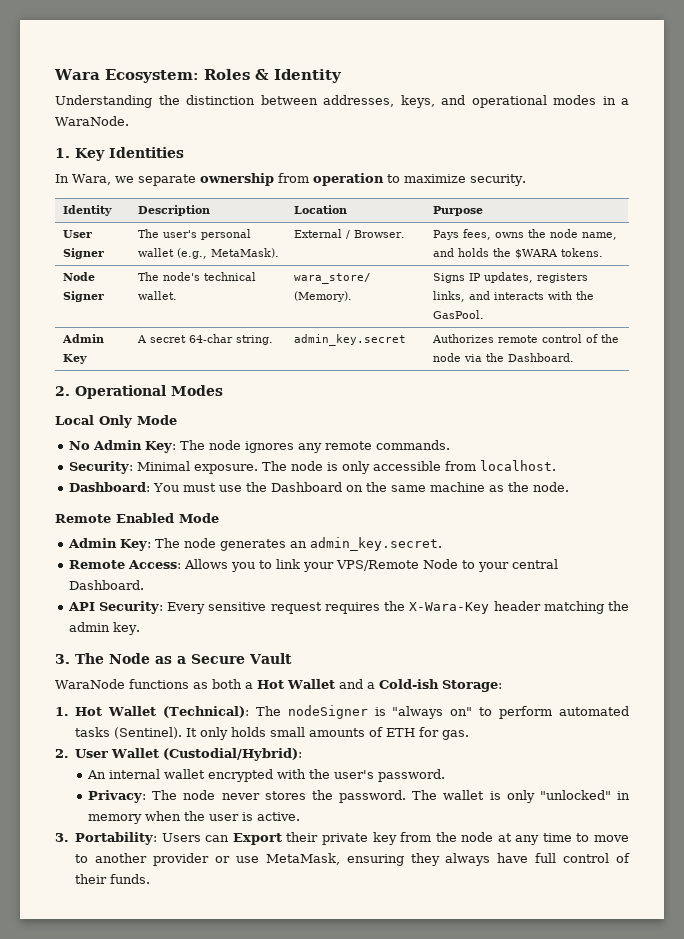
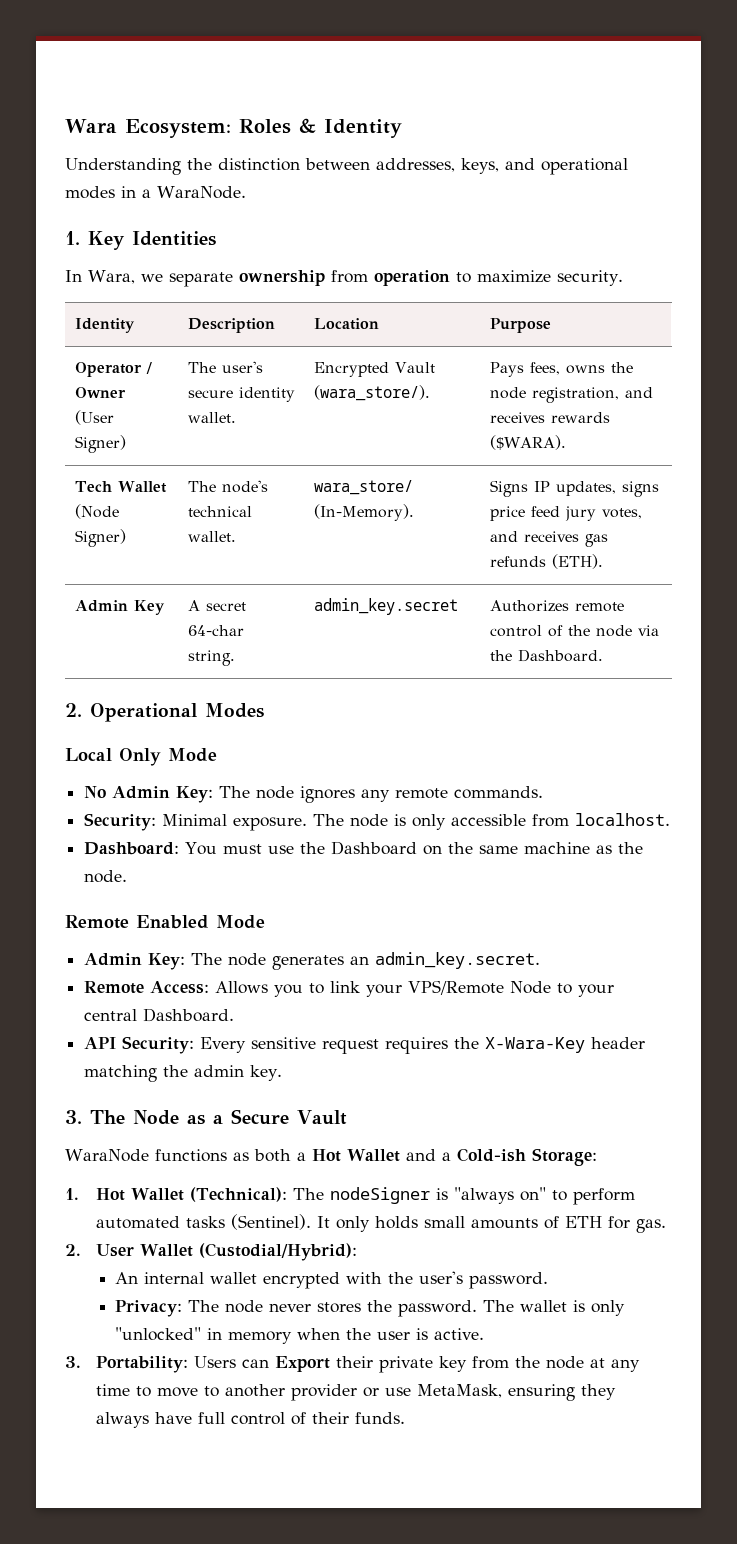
- User Signer | The user's personal wallet (e.g., MetaMask). | External / Browser. | Pays fees, owns the node name, and holds the $WARA tokens.
- Node Signer | The node's technical wallet. | wara_store/ (Memory). | Signs IP updates, registers links, and interacts with the GasPool.
+ Operator / Owner (User Signer) | The user's secure identity wallet. | Encrypted Vault (wara_store/). | Pays fees, owns the node registration, and receives rewards ($WARA).
+ Tech Wallet (Node Signer) | The node's technical wallet. | wara_store/ (In-Memory). | Signs IP updates, signs price feed jury votes, and receives gas refunds (ETH).

